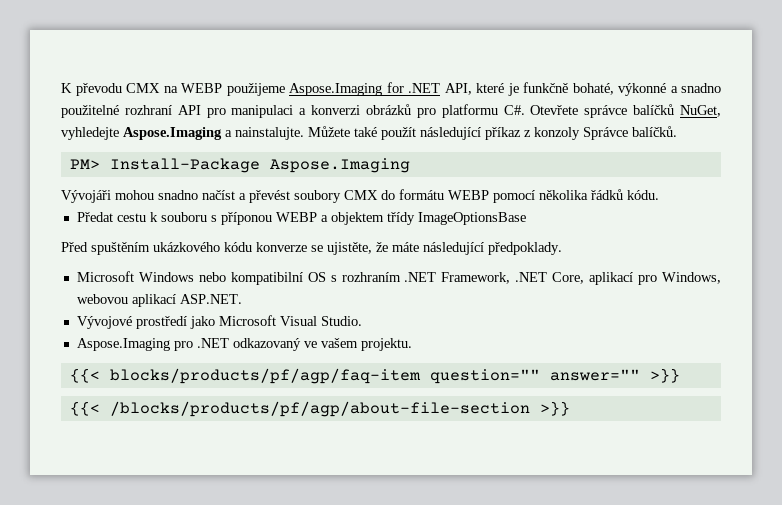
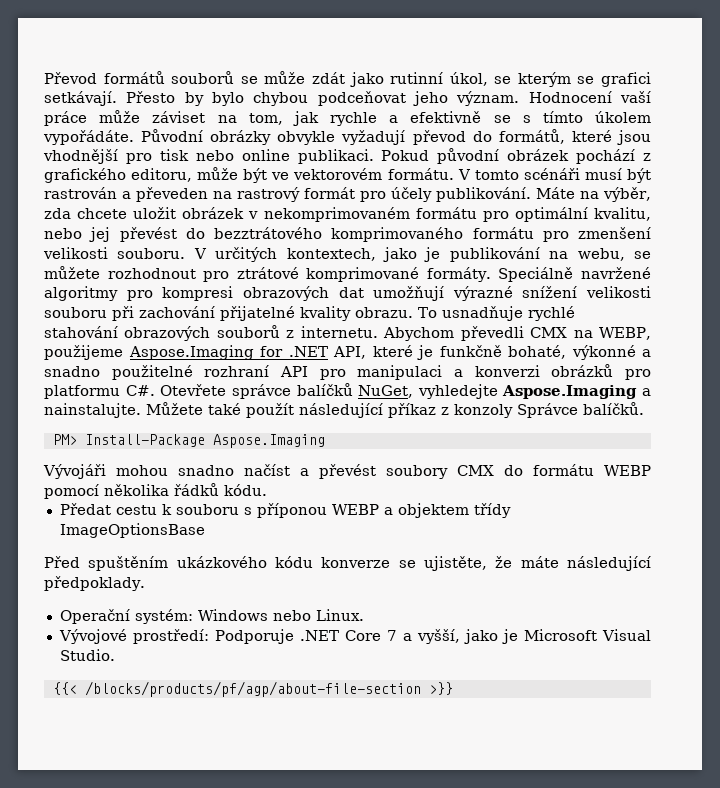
- K převodu CMX na WEBP použijeme Aspose.Imaging for .NET API, které je funkčně bohaté, výkonné a snadno použitelné rozhraní API pro manipulaci a konverzi obrázků pro platformu C#. Otevřete správce balíčků NuGet, vyhledejte Aspose.Imaging a nainstalujte.
+ Převod formátů souborů se může zdát jako rutinní úkol, se kterým se grafici setkávají. Přesto by bylo chybou podceňovat jeho význam. Hodnocení vaší práce může záviset na tom, jak rychle a efektivně se s tímto úkolem vypořádáte. Původní obrázky obvykle vyžadují převod do formátů, které jsou vhodnější pro tisk nebo online publikaci. Pokud původní obrázek pochází z grafického editoru, může být ve vektorovém formátu. V tomto scénáři musí být rastrován a převeden na rastrový formát pro účely publikování. Máte na výběr, zda chcete uložit obrázek v nekomprimovaném formátu pro optimální kvalitu, nebo jej převést do bezztrátového komprimovaného formátu pro zmenšení velikosti souboru. V určitých kontextech, jako je publikování na webu, se můžete rozhodnout pro ztrátové komprimované formáty. Speciálně navržené algoritmy pro kompresi obrazových dat umožňují výrazné snížení velikosti souboru při zachování přijatelné kvality obrazu. To usnadňuje rychlé stahování obrazových souborů z internetu. Abychom převedli CMX na WEBP, použijeme Aspose.Imaging for .NET API, které je funkčně bohaté, výkonné a snadno použitelné rozhraní API pro manipulaci a konverzi obrázků pro platformu C#. Otevřete správce balíčků NuGet, vyhledejte Aspose.Imaging a nainstalujte.
- Microsoft Windows nebo kompatibilní OS s rozhraním .NET Framework, .NET Core, aplikací pro Windows, webovou aplikací ASP.NET.
- Vývojové prostředí jako Microsoft Visual Studio.
- Aspose.Imaging pro .NET odkazovaný ve vašem projektu.
- {{< blocks/products/pf/agp/faq-item question="" answer="" >}}
+ Operační systém: Windows nebo Linux.
+ Vývojové prostředí: Podporuje .NET Core 7 a vyšší, jako je Microsoft Visual Studio.

